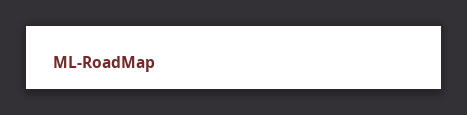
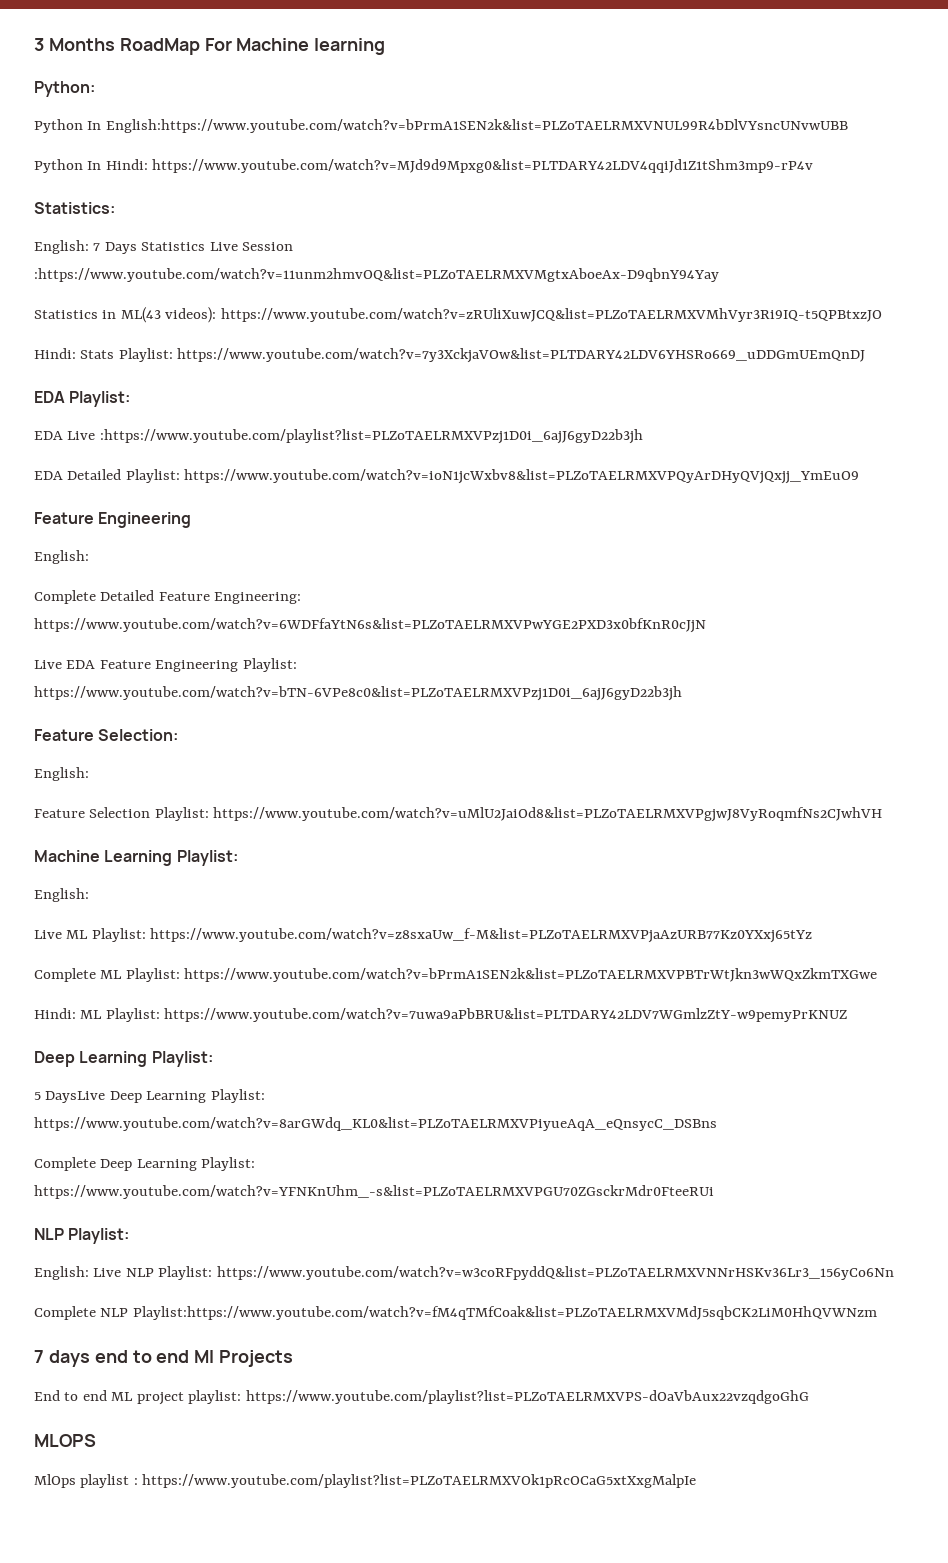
- ML-RoadMap
+ 3 Months RoadMap For Machine learning
+ Python:
+ Python In English:https://www.youtube.com/watch?v=bPrmA1SEN2k&list=PLZoTAELRMXVNUL99R4bDlVYsncUNvwUBB
+ Python In Hindi: https://www.youtube.com/watch?v=MJd9d9Mpxg0&list=PLTDARY42LDV4qqiJd1Z1tShm3mp9-rP4v
+ Statistics:
+ English: 7 Days Statistics Live Session :https://www.youtube.com/watch?v=11unm2hmvOQ&list=PLZoTAELRMXVMgtxAboeAx-D9qbnY94Yay
+ Statistics in ML(43 videos): https://www.youtube.com/watch?v=zRUliXuwJCQ&list=PLZoTAELRMXVMhVyr3Ri9IQ-t5QPBtxzJO
+ Hindi: Stats Playlist: https://www.youtube.com/watch?v=7y3XckjaVOw&list=PLTDARY42LDV6YHSRo669_uDDGmUEmQnDJ
+ EDA Playlist:
+ EDA Live :https://www.youtube.com/playlist?list=PLZoTAELRMXVPzj1D0i_6ajJ6gyD22b3jh
+ EDA Detailed Playlist: https://www.youtube.com/watch?v=ioN1jcWxbv8&list=PLZoTAELRMXVPQyArDHyQVjQxjj_YmEuO9
+ Feature Engineering
+ English:
+ Complete Detailed Feature Engineering: https://www.youtube.com/watch?v=6WDFfaYtN6s&list=PLZoTAELRMXVPwYGE2PXD3x0bfKnR0cJjN
+ Live EDA Feature Engineering Playlist: https://www.youtube.com/watch?v=bTN-6VPe8c0&list=PLZoTAELRMXVPzj1D0i_6ajJ6gyD22b3jh
+ Feature Selection:
+ English:
+ Feature Selection Playlist: https://www.youtube.com/watch?v=uMlU2JaiOd8&list=PLZoTAELRMXVPgjwJ8VyRoqmfNs2CJwhVH
+ Machine Learning Playlist:
+ English:
+ Live ML Playlist: https://www.youtube.com/watch?v=z8sxaUw_f-M&list=PLZoTAELRMXVPjaAzURB77Kz0YXxj65tYz
+ Complete ML Playlist: https://www.youtube.com/watch?v=bPrmA1SEN2k&list=PLZoTAELRMXVPBTrWtJkn3wWQxZkmTXGwe
+ Hindi: ML Playlist: https://www.youtube.com/watch?v=7uwa9aPbBRU&list=PLTDARY42LDV7WGmlzZtY-w9pemyPrKNUZ
+ Deep Learning Playlist:
+ 5 DaysLive Deep Learning Playlist: https://www.youtube.com/watch?v=8arGWdq_KL0&list=PLZoTAELRMXVPiyueAqA_eQnsycC_DSBns
+ Complete Deep Learning Playlist: https://www.youtube.com/watch?v=YFNKnUhm_-s&list=PLZoTAELRMXVPGU70ZGsckrMdr0FteeRUi
+ NLP Playlist:
+ English: Live NLP Playlist: https://www.youtube.com/watch?v=w3coRFpyddQ&list=PLZoTAELRMXVNNrHSKv36Lr3_156yCo6Nn
+ Complete NLP Playlist:https://www.youtube.com/watch?v=fM4qTMfCoak&list=PLZoTAELRMXVMdJ5sqbCK2LiM0HhQVWNzm
+ 7 days end to end Ml Projects
+ End to end ML project playlist: https://www.youtube.com/playlist?list=PLZoTAELRMXVPS-dOaVbAux22vzqdgoGhG
+ MLOPS
+ MlOps playlist : https://www.youtube.com/playlist?list=PLZoTAELRMXVOk1pRcOCaG5xtXxgMalpIe

